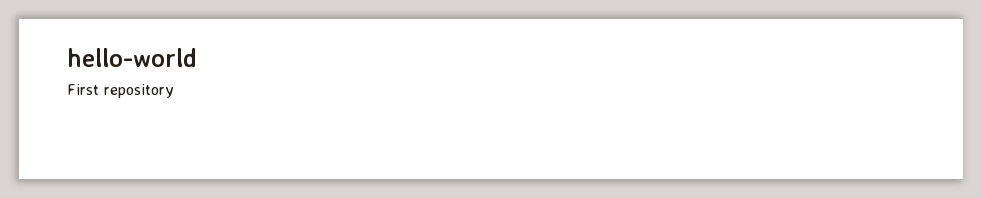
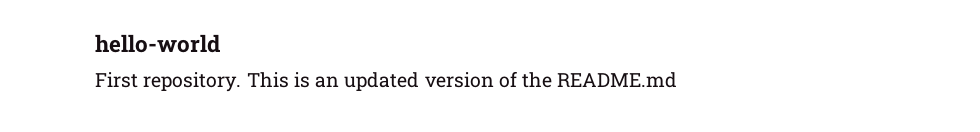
- First repository
+ First repository. This is an updated version of the README.md

